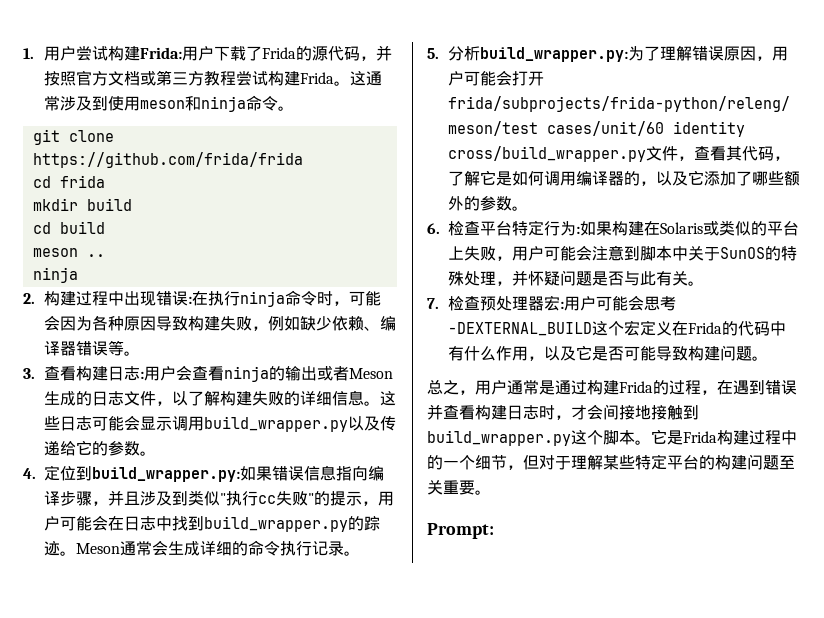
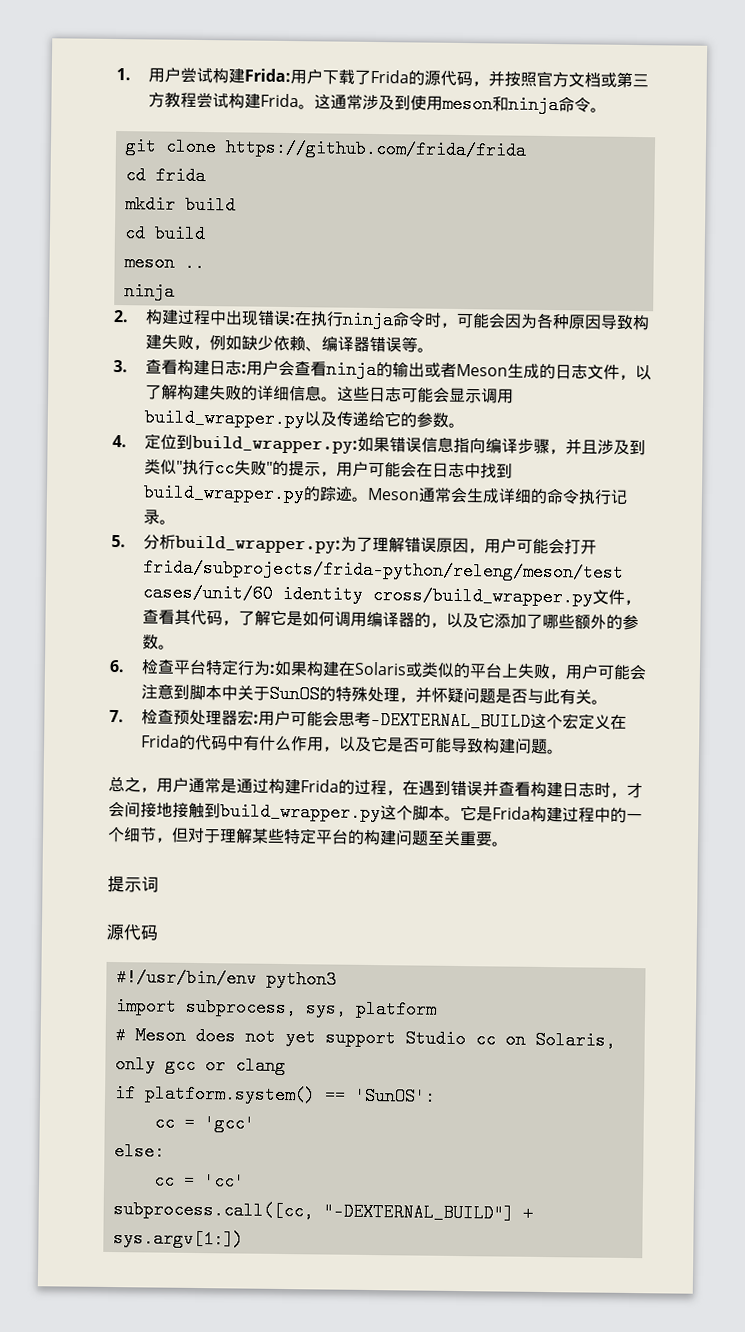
- Prompt:
+ 提示词
+ 源代码
+ #!/usr/bin/env python3
+ import subprocess, sys, platform
+ # Meson does not yet support Studio cc on Solaris, only gcc or clang
+ if platform.system() == 'SunOS':
+ cc = 'gcc'
+ else:
+ cc = 'cc'
+ subprocess.call([cc, "-DEXTERNAL_BUILD"] + sys.argv[1:])

